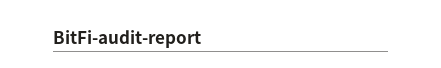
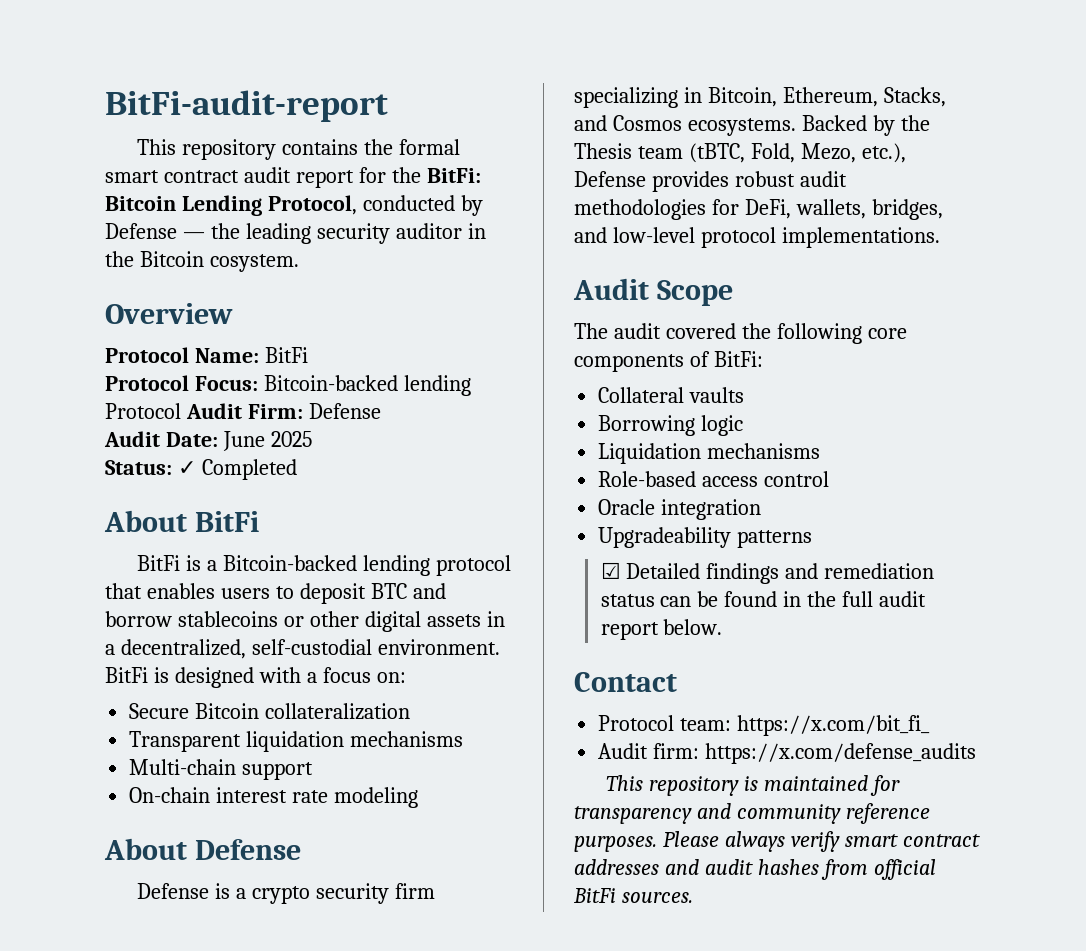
+ This repository contains the formal smart contract audit report for the BitFi: Bitcoin Lending Protocol, conducted by Defense — the leading security auditor in the Bitcoin cosystem.
+ Overview
+ Protocol Name: BitFi
+ Protocol Focus: Bitcoin-backed lending Protocol Audit Firm: Defense
+ Audit Date: June 2025
+ Status: ✓ Completed
+ About BitFi
+ BitFi is a Bitcoin-backed lending protocol that enables users to deposit BTC and borrow stablecoins or other digital assets in a decentralized, self-custodial environment. BitFi is designed with a focus on:
+ Secure Bitcoin collateralization
+ Transparent liquidation mechanisms
+ Multi-chain support
+ On-chain interest rate modeling
+ About Defense
+ Defense is a crypto security firm specializing in Bitcoin, Ethereum, Stacks, and Cosmos ecosystems. Backed by the Thesis team (tBTC, Fold, Mezo, etc.), Defense provides robust audit methodologies for DeFi, wallets, bridges, and low-level protocol implementations.
+ Audit Scope
+ The audit covered the following core components of BitFi:
+ Collateral vaults
+ Borrowing logic
+ Liquidation mechanisms
+ Role-based access control
+ Oracle integration
+ Upgradeability patterns
+ ☑ Detailed findings and remediation status can be found in the full audit report below.
+ Contact
+ Protocol team: https://x.com/bit_fi_
+ Audit firm: https://x.com/defense_audits
+ This repository is maintained for transparency and community reference purposes. Please always verify smart contract addresses and audit hashes from official BitFi sources.

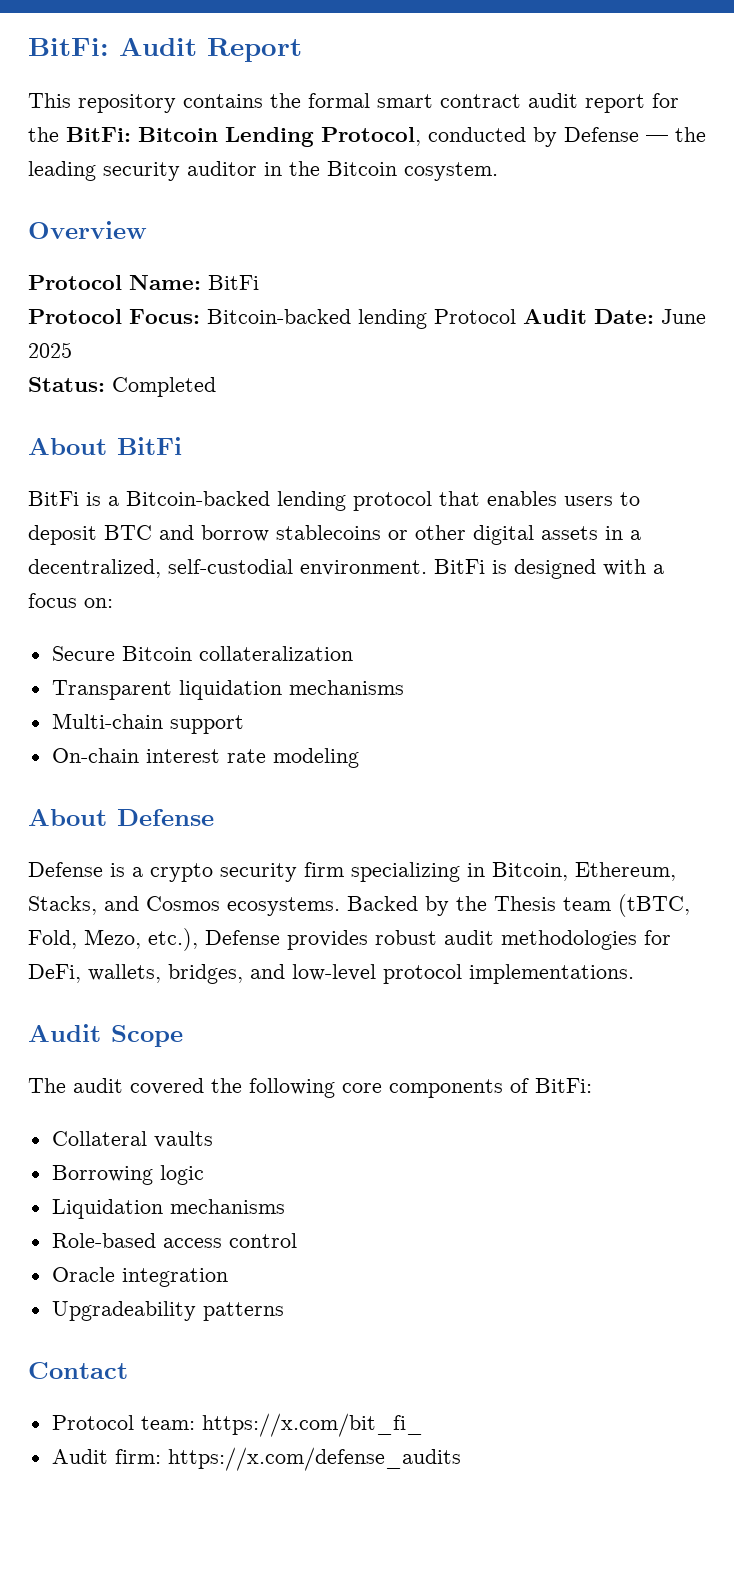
- BitFi-audit-report
+ BitFi: Audit Report
- Protocol Focus: Bitcoin-backed lending Protocol Audit Firm: Defense
- Audit Date: June 2025
+ Protocol Focus: Bitcoin-backed lending Protocol Audit Date: June 2025
- Status: ✓ Completed
+ Status: Completed
- ☑ Detailed findings and remediation status can be found in the full audit report below.
- This repository is maintained for transparency and community reference purposes. Please always verify smart contract addresses and audit hashes from official BitFi sources.

